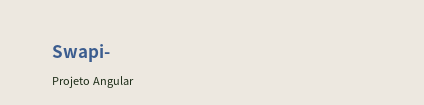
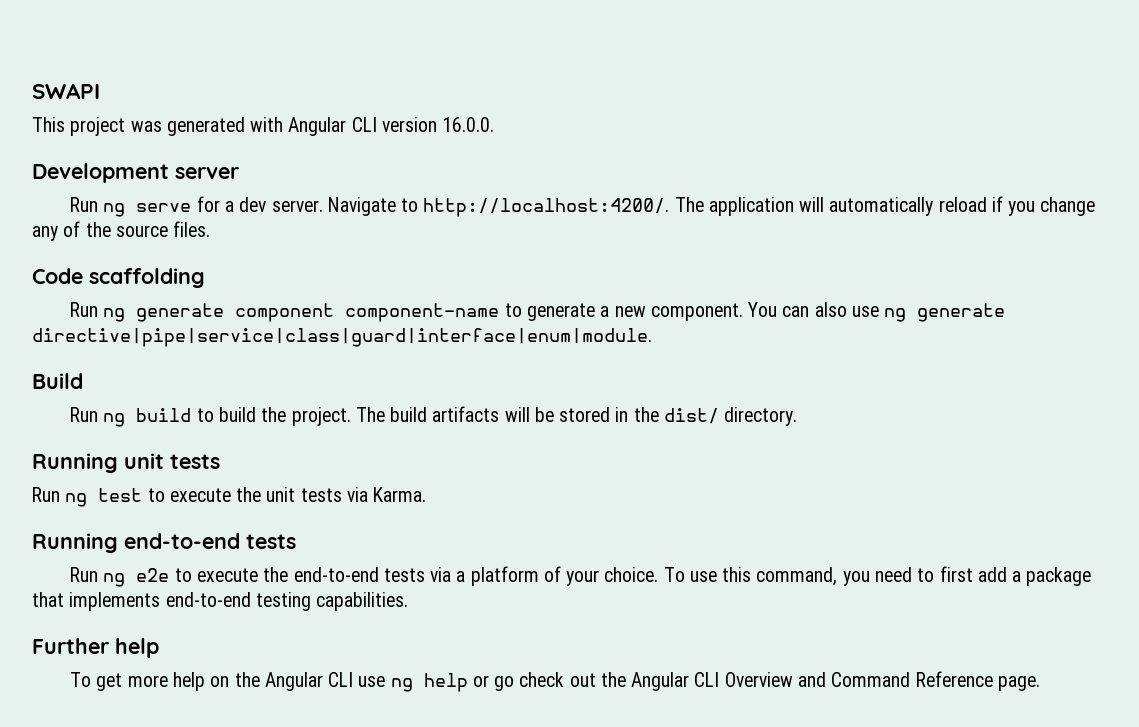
- Swapi-
- Projeto Angular
+ SWAPI
+ This project was generated with Angular CLI version 16.0.0.
+ Development server
+ Run ng serve for a dev server. Navigate to http://localhost:4200/. The application will automatically reload if you change any of the source files.
+ Code scaffolding
+ Run ng generate component component-name to generate a new component. You can also use ng generate directive|pipe|service|class|guard|interface|enum|module.
+ Build
+ Run ng build to build the project. The build artifacts will be stored in the dist/ directory.
+ Running unit tests
+ Run ng test to execute the unit tests via Karma.
+ Running end-to-end tests
+ Run ng e2e to execute the end-to-end tests via a platform of your choice. To use this command, you need to first add a package that implements end-to-end testing capabilities.
+ Further help
+ To get more help on the Angular CLI use ng help or go check out the Angular CLI Overview and Command Reference page.

